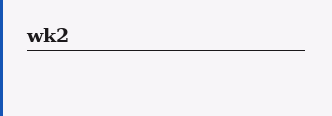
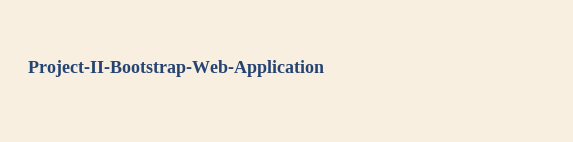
- wk2
+ Project-II-Bootstrap-Web-Application

